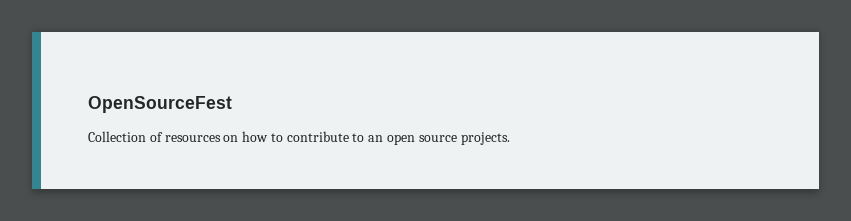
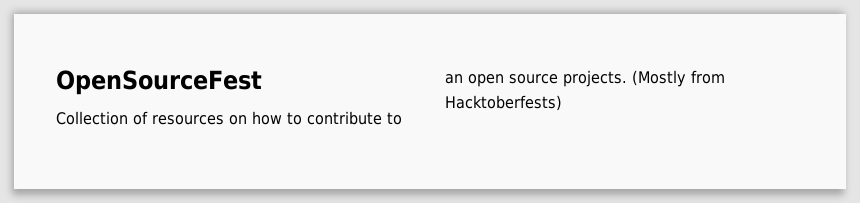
+ (Mostly from Hacktoberfests)

